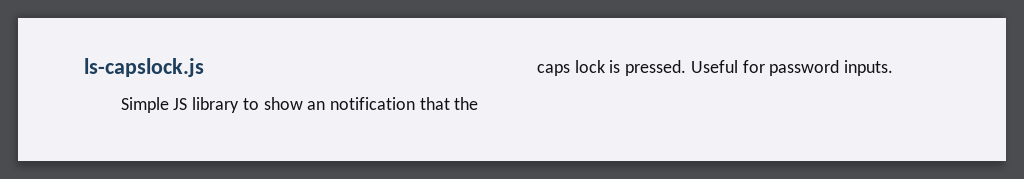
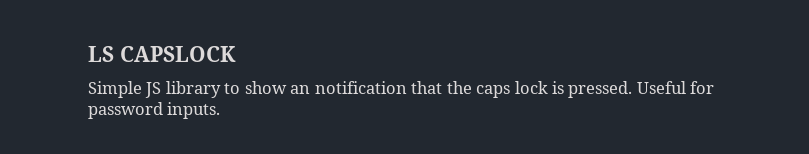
- ls-capslock.js
+ LS CAPSLOCK

